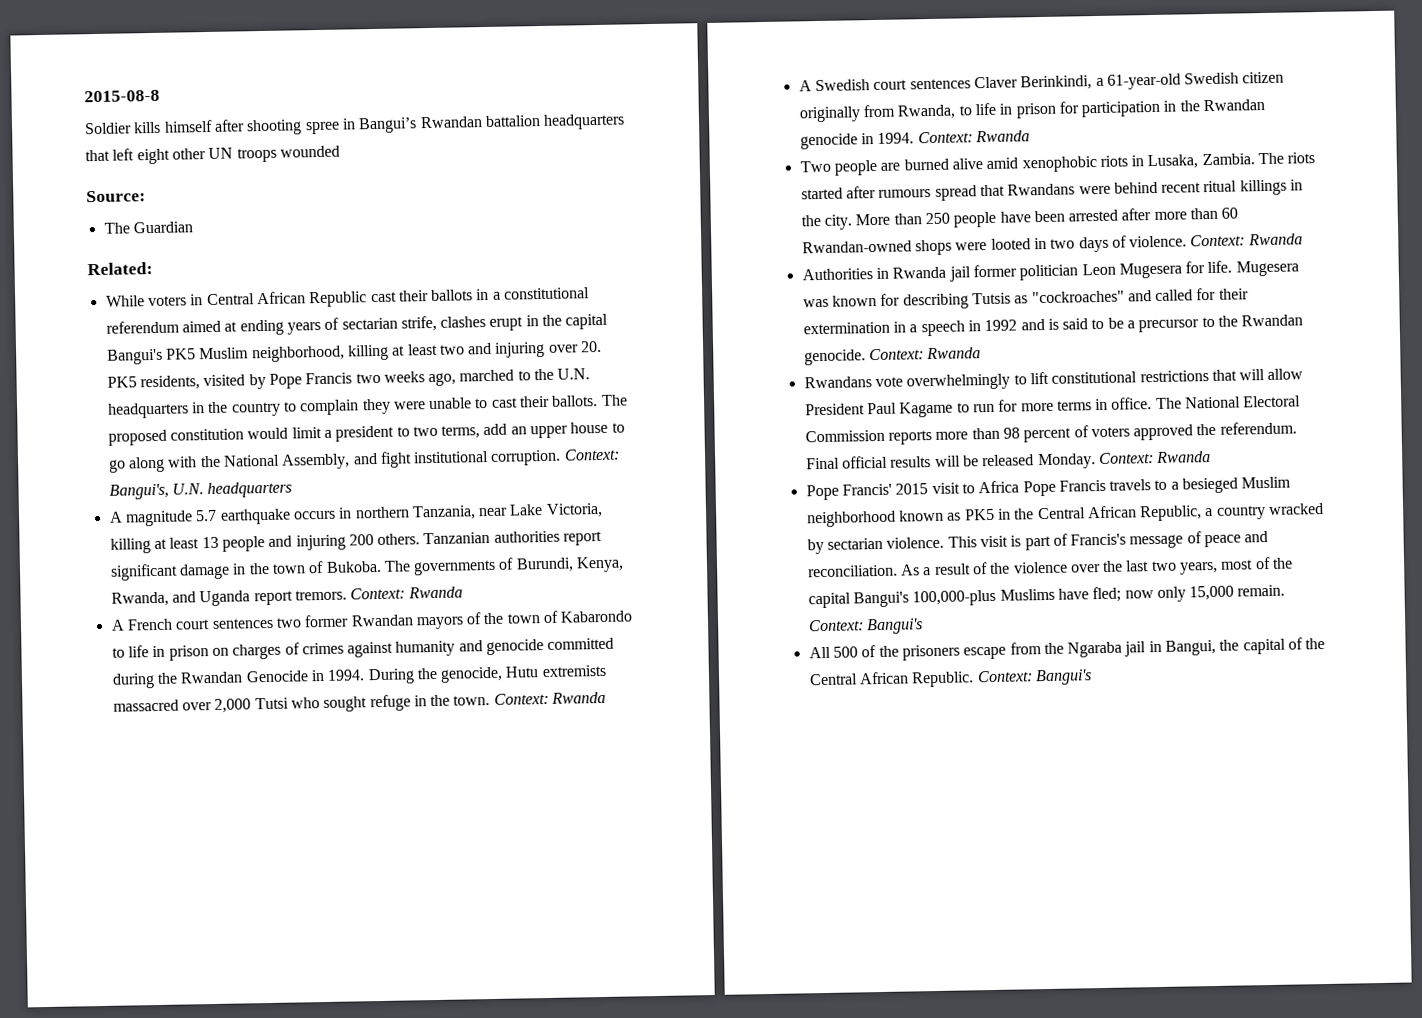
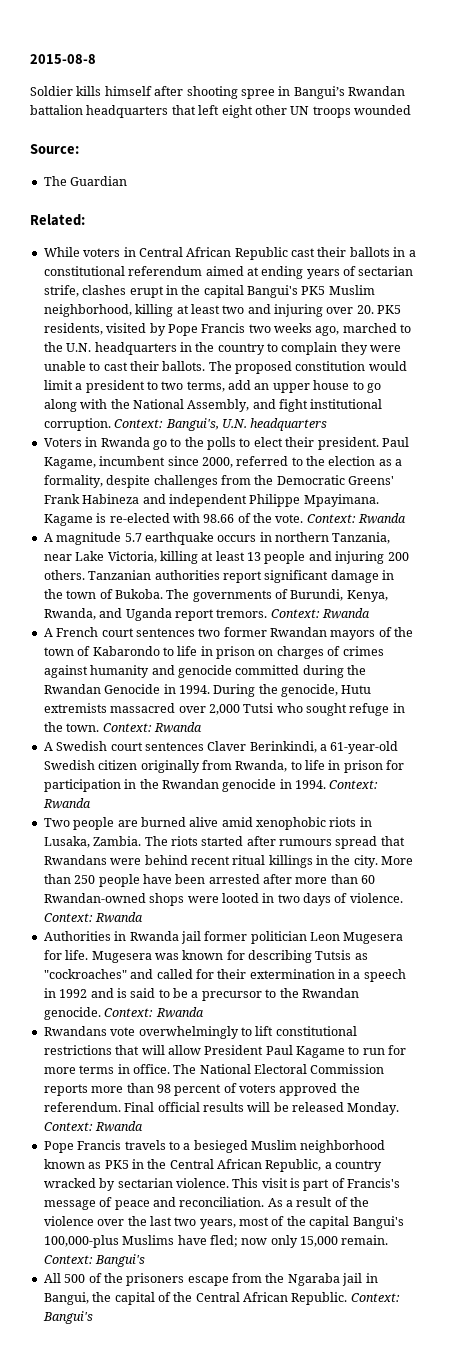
+ Voters in Rwanda go to the polls to elect their president. Paul Kagame, incumbent since 2000, referred to the election as a formality, despite challenges from the Democratic Greens' Frank Habineza and independent Philippe Mpayimana. Kagame is re-elected with 98.66 of the vote. Context: Rwanda
- Pope Francis' 2015 visit to Africa Pope Francis travels to a besieged Muslim neighborhood known as PK5 in the Central African Republic, a country wracked by sectarian violence.
+ Pope Francis travels to a besieged Muslim neighborhood known as PK5 in the Central African Republic, a country wracked by sectarian violence.

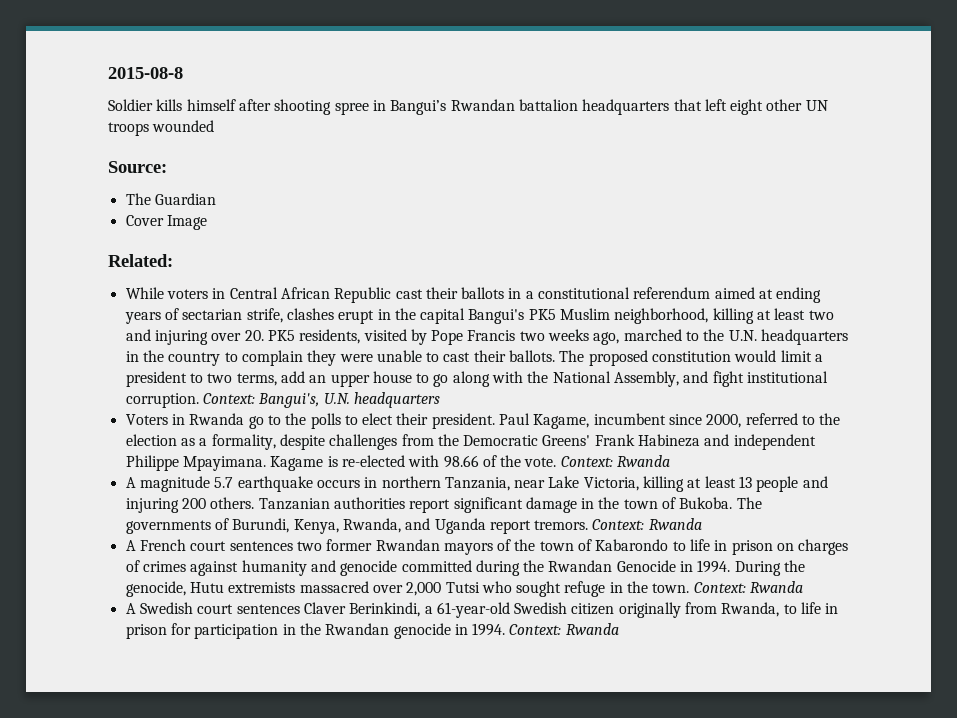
+ Cover Image
- Two people are burned alive amid xenophobic riots in Lusaka, Zambia. The riots started after rumours spread that Rwandans were behind recent ritual killings in the city. More than 250 people have been arrested after more than 60 Rwandan-owned shops were looted in two days of violence. Context: Rwanda
- Authorities in Rwanda jail former politician Leon Mugesera for life. Mugesera was known for describing Tutsis as "cockroaches" and called for their extermination in a speech in 1992 and is said to be a precursor to the Rwandan genocide. Context: Rwanda
- Rwandans vote overwhelmingly to lift constitutional restrictions that will allow President Paul Kagame to run for more terms in office. The National Electoral Commission reports more than 98 percent of voters approved the referendum. Final official results will be released Monday. Context: Rwanda
- Pope Francis travels to a besieged Muslim neighborhood known as PK5 in the Central African Republic, a country wracked by sectarian violence. This visit is part of Francis's message of peace and reconciliation. As a result of the violence over the last two years, most of the capital Bangui's 100,000-plus Muslims have fled; now only 15,000 remain. Context: Bangui's
- All 500 of the prisoners escape from the Ngaraba jail in Bangui, the capital of the Central African Republic. Context: Bangui's

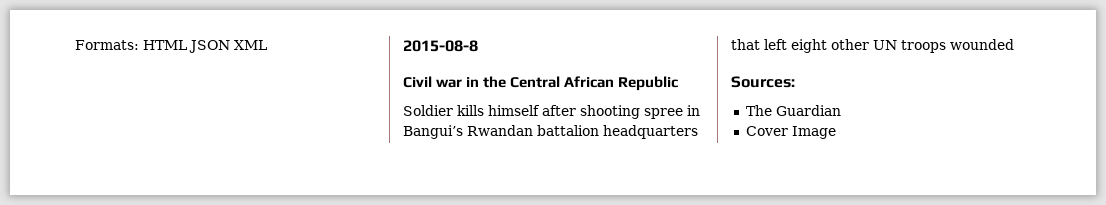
+ Formats: HTML JSON XML
  2015-08-8
+ Civil war in the Central African Republic
- Source:
+ Sources:
- Related:
- While voters in Central African Republic cast their ballots in a constitutional referendum aimed at ending years of sectarian strife, clashes erupt in the capital Bangui's PK5 Muslim neighborhood, killing at least two and injuring over 20. PK5 residents, visited by Pope Francis two weeks ago, marched to the U.N. headquarters in the country to complain they were unable to cast their ballots. The proposed constitution would limit a president to two terms, add an upper house to go along with the National Assembly, and fight institutional corruption. Context: Bangui's, U.N. headquarters
- Voters in Rwanda go to the polls to elect their president. Paul Kagame, incumbent since 2000, referred to the election as a formality, despite challenges from the Democratic Greens' Frank Habineza and independent Philippe Mpayimana. Kagame is re-elected with 98.66 of the vote. Context: Rwanda
- A magnitude 5.7 earthquake occurs in northern Tanzania, near Lake Victoria, killing at least 13 people and injuring 200 others. Tanzanian authorities report significant damage in the town of Bukoba. The governments of Burundi, Kenya, Rwanda, and Uganda report tremors. Context: Rwanda
- A French court sentences two former Rwandan mayors of the town of Kabarondo to life in prison on charges of crimes against humanity and genocide committed during the Rwandan Genocide in 1994. During the genocide, Hutu extremists massacred over 2,000 Tutsi who sought refuge in the town. Context: Rwanda
- A Swedish court sentences Claver Berinkindi, a 61-year-old Swedish citizen originally from Rwanda, to life in prison for participation in the Rwandan genocide in 1994. Context: Rwanda

